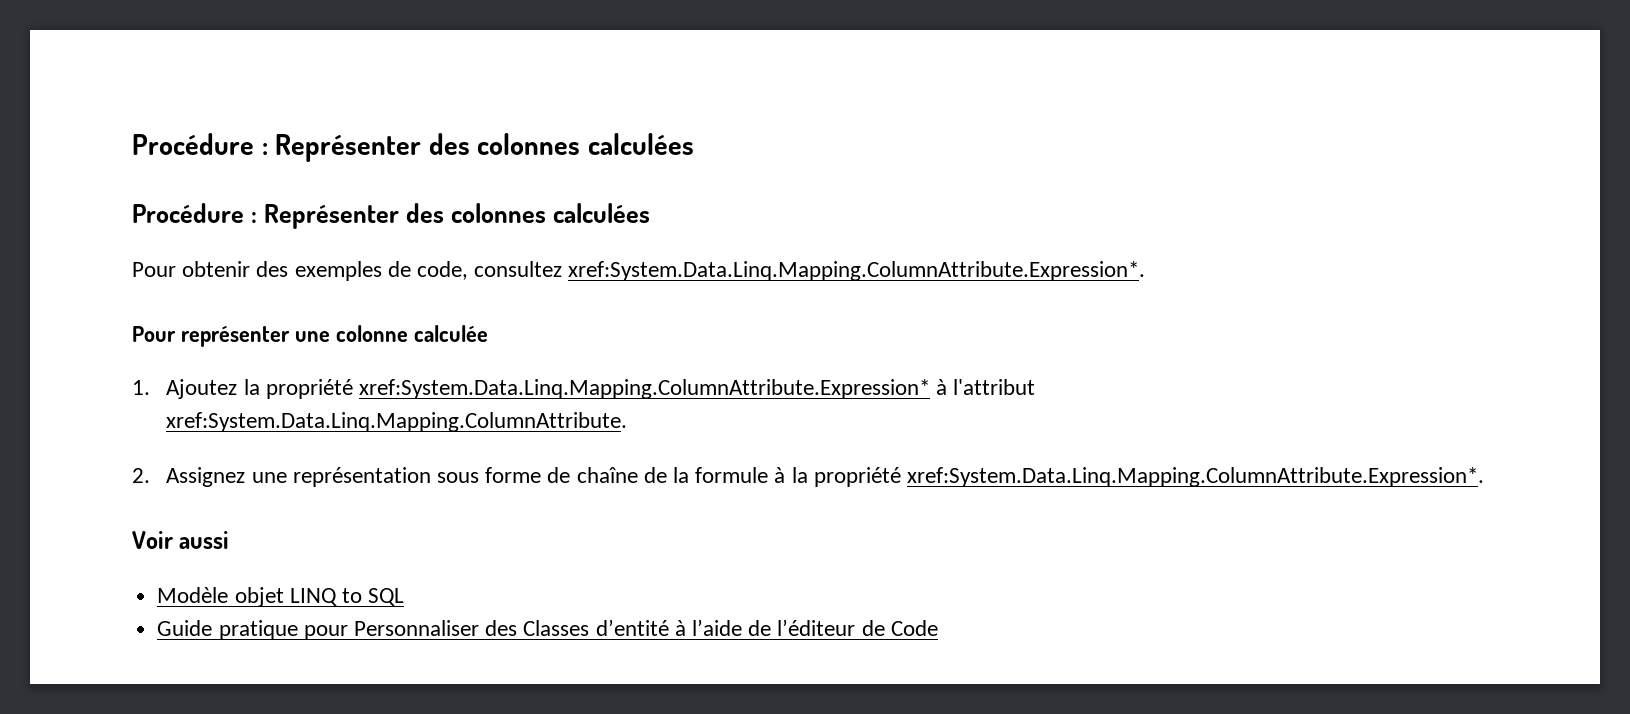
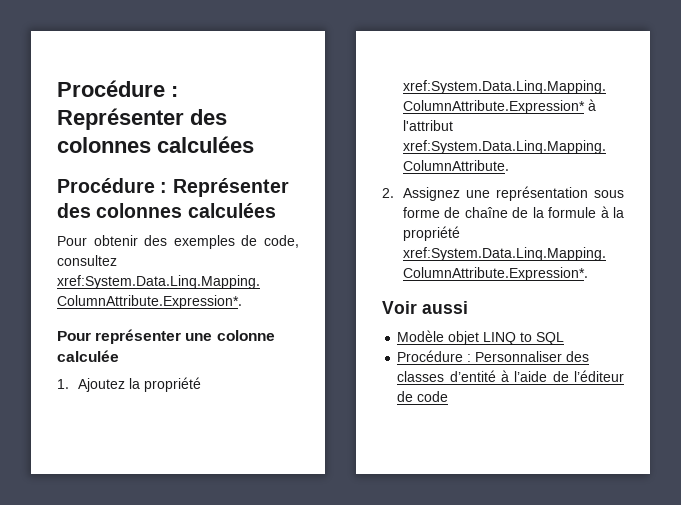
- Guide pratique pour Personnaliser des Classes d’entité à l’aide de l’éditeur de Code
+ Procédure : Personnaliser des classes d’entité à l’aide de l’éditeur de code

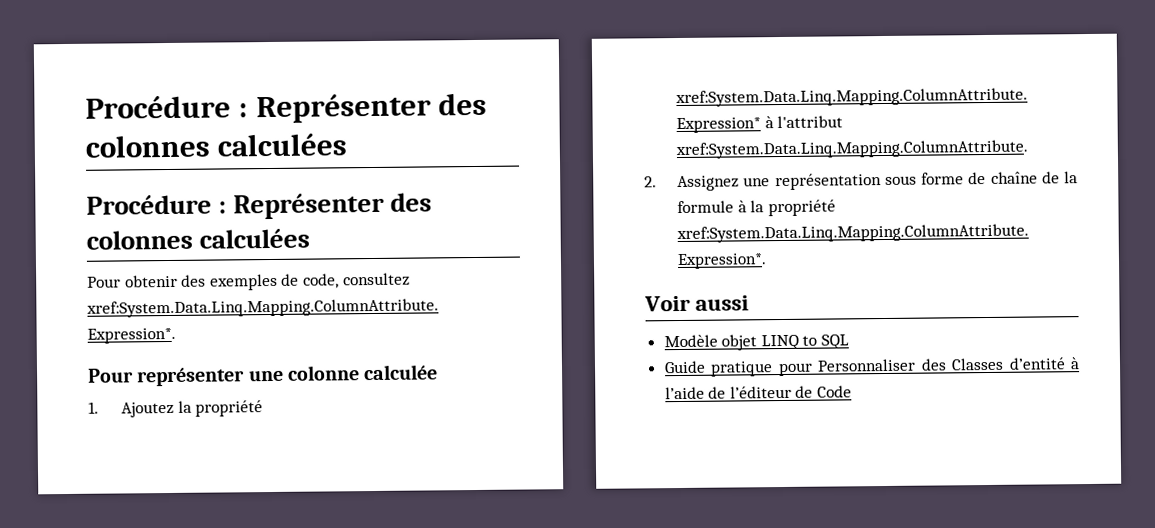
- Procédure : Personnaliser des classes d’entité à l’aide de l’éditeur de code
+ Guide pratique pour Personnaliser des Classes d’entité à l’aide de l’éditeur de Code

